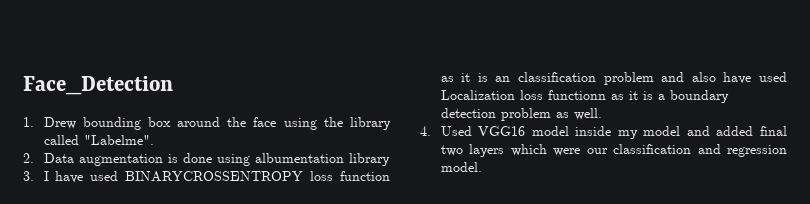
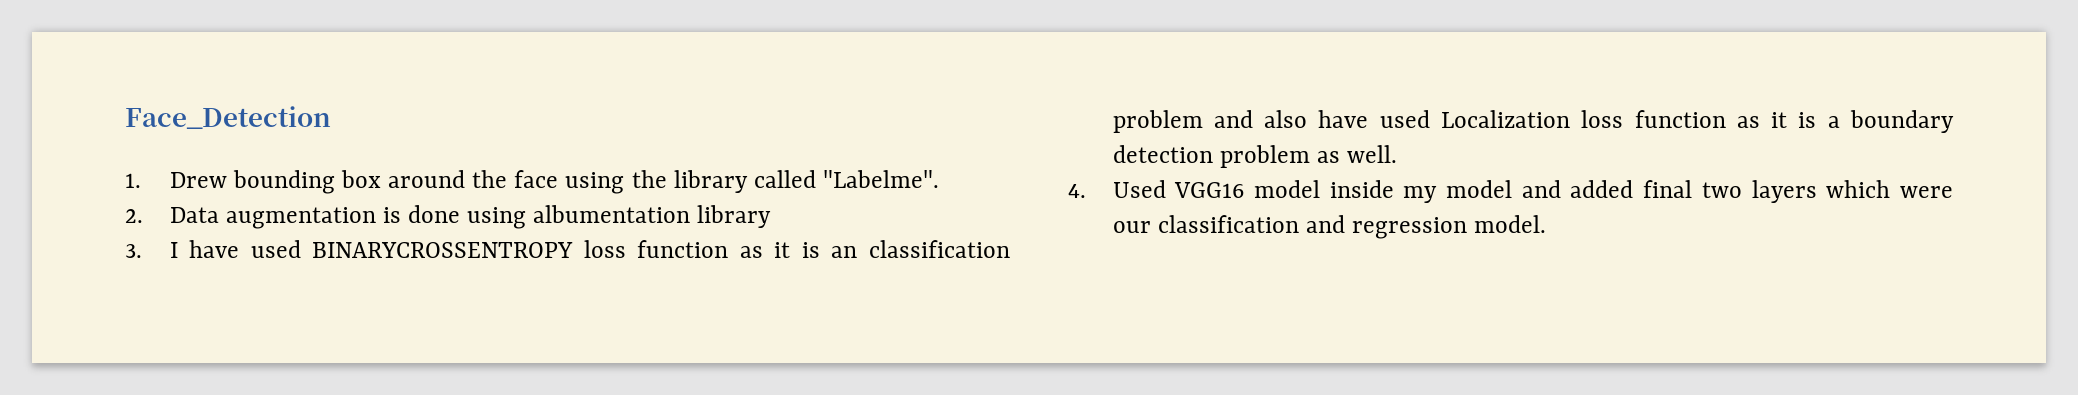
- 3. I have used BINARYCROSSENTROPY loss function as it is an classification problem and also have used Localization loss functionn as it is a boundary detection problem as well.
+ 3. I have used BINARYCROSSENTROPY loss function as it is an classification problem and also have used Localization loss function as it is a boundary detection problem as well.

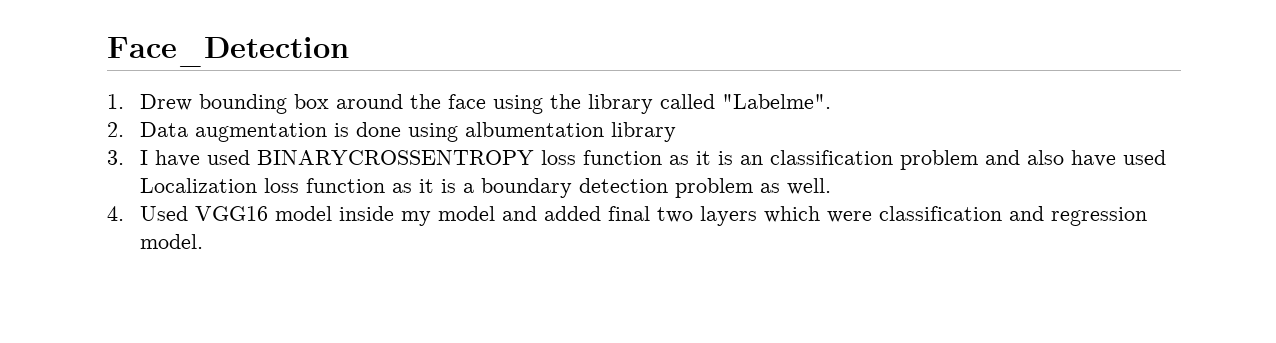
- 4. Used VGG16 model inside my model and added final two layers which were our classification and regression model.
+ 4. Used VGG16 model inside my model and added final two layers which were classification and regression model.

